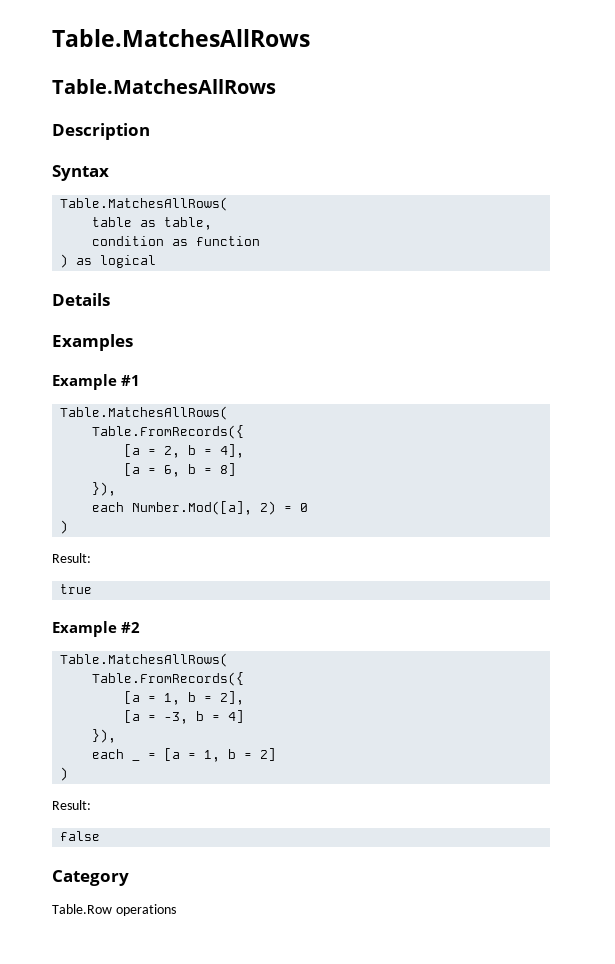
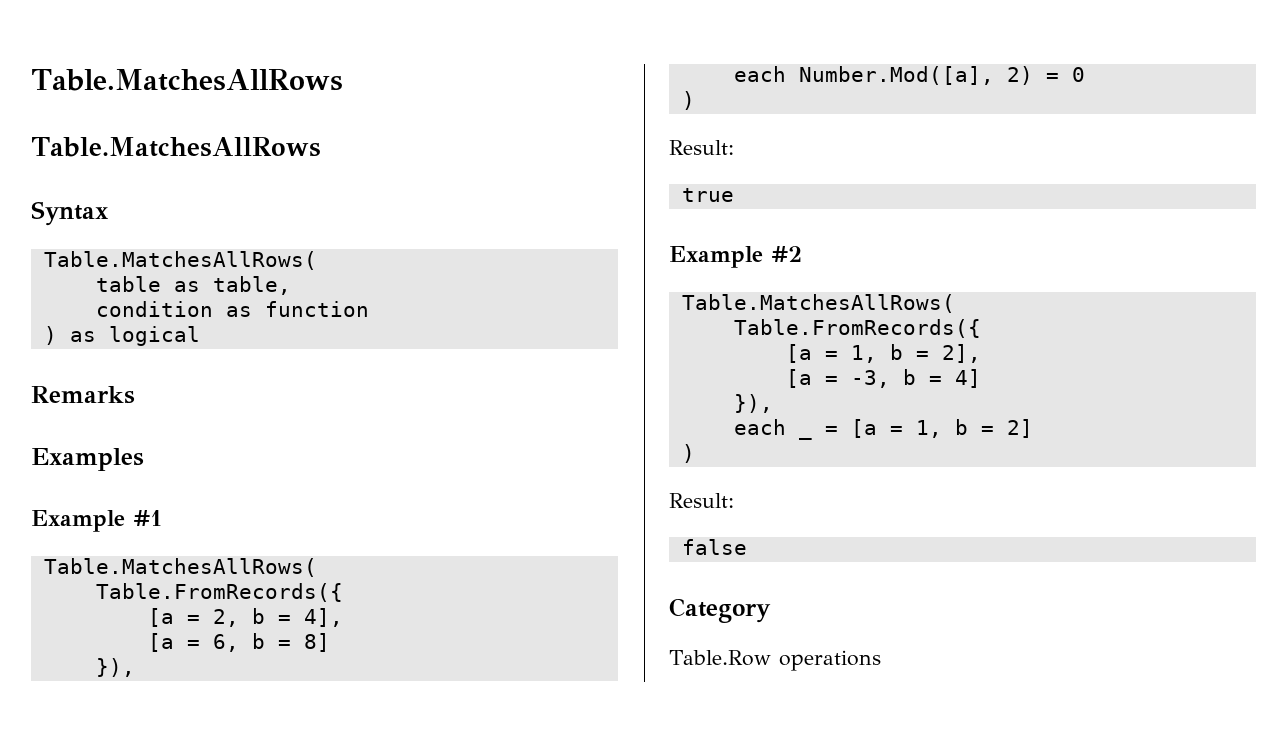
- Description
- Details
+ Remarks

